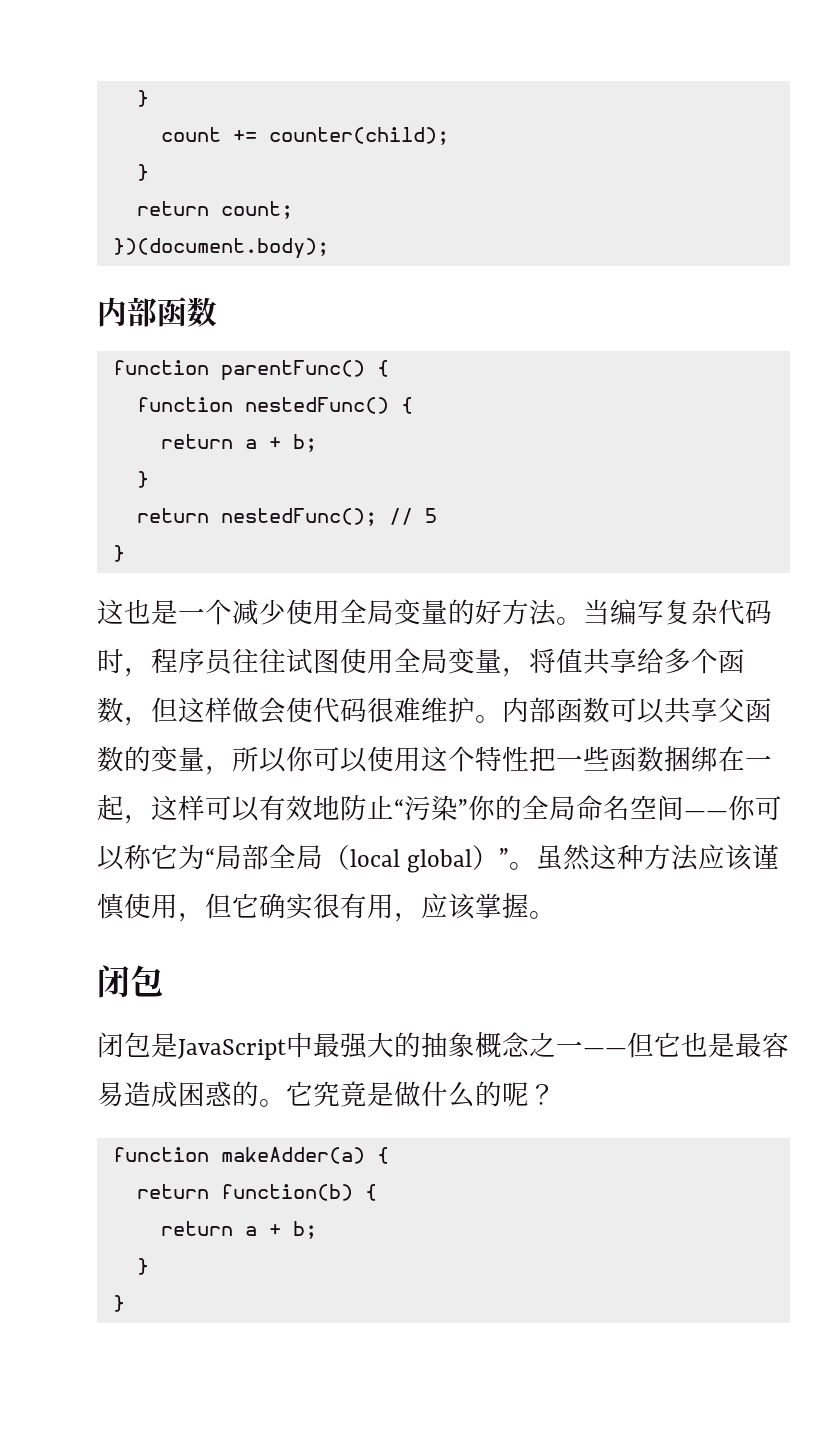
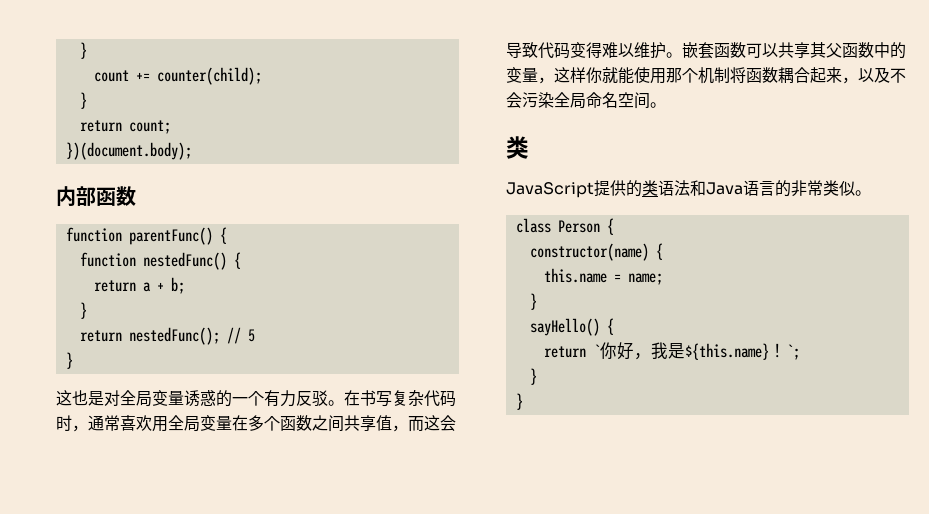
- 这也是一个减少使用全局变量的好方法。当编写复杂代码时，程序员往往试图使用全局变量，将值共享给多个函数，但这样做会使代码很难维护。内部函数可以共享父函数的变量，所以你可以使用这个特性把一些函数捆绑在一起，这样可以有效地防止“污染”你的全局命名空间——你可以称它为“局部全局（local global）”。虽然这种方法应该谨慎使用，但它确实很有用，应该掌握。
- 闭包
- 闭包是JavaScript中最强大的抽象概念之一——但它也是最容易造成困惑的。它究竟是做什么的呢？
- function makeAdder(a) {
- return function(b) {
- return a + b;
+ 这也是对全局变量诱惑的一个有力反驳。在书写复杂代码时，通常喜欢用全局变量在多个函数之间共享值，而这会导致代码变得难以维护。嵌套函数可以共享其父函数中的变量，这样你就能使用那个机制将函数耦合起来，以及不会污染全局命名空间。
+ 类
+ JavaScript提供的类语法和Java语言的非常类似。
+ class Person {
+ constructor(name) {
+ this.name = name;
+ }
+ sayHello() {
+ return `你好，我是${this.name}！`;

